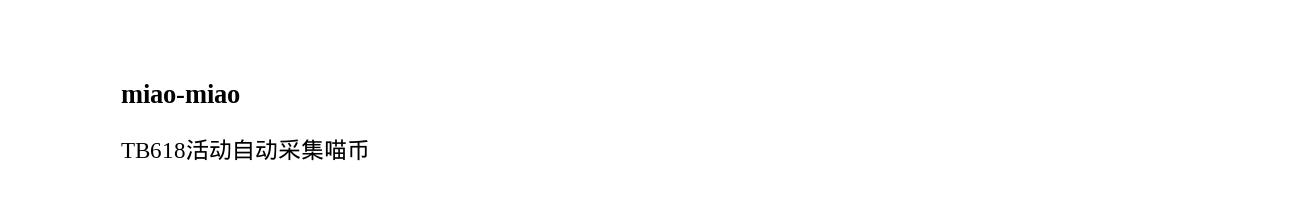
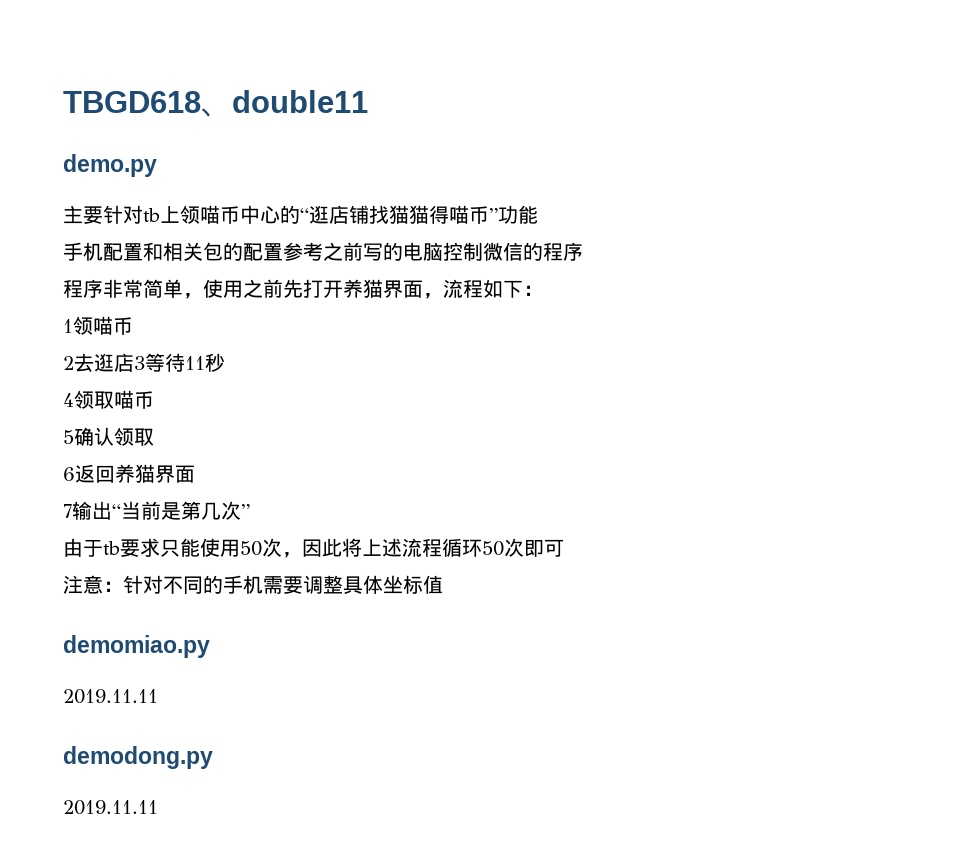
- miao-miao
- TB618活动自动采集喵币
+ TBGD618、double11
+ demo.py
+ 主要针对tb上领喵币中心的“逛店铺找猫猫得喵币”功能
+ 手机配置和相关包的配置参考之前写的电脑控制微信的程序
+ 程序非常简单，使用之前先打开养猫界面，流程如下：
+ 1领喵币
+ 2去逛店3等待11秒
+ 4领取喵币
+ 5确认领取
+ 6返回养猫界面
+ 7输出“当前是第几次”
+ 由于tb要求只能使用50次，因此将上述流程循环50次即可
+ 注意：针对不同的手机需要调整具体坐标值
+ demomiao.py
+ 2019.11.11
+ demodong.py
+ 2019.11.11

